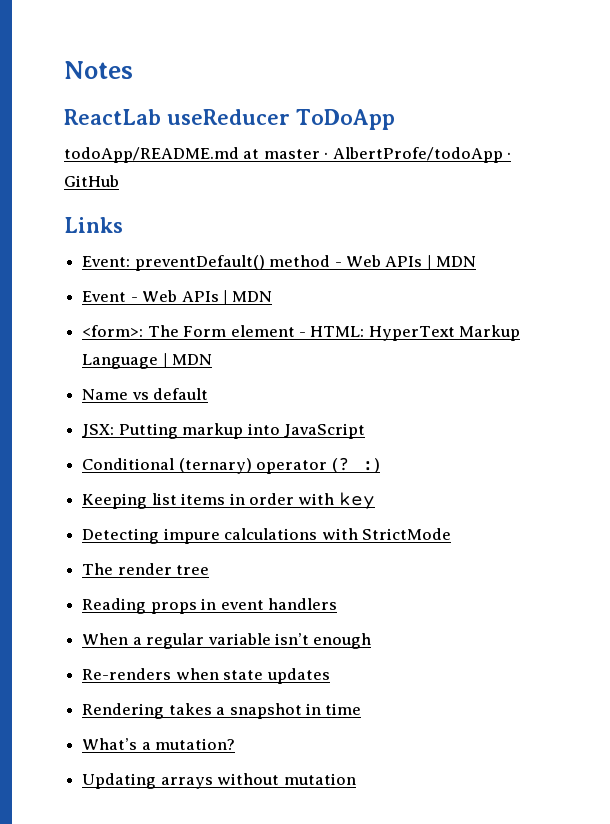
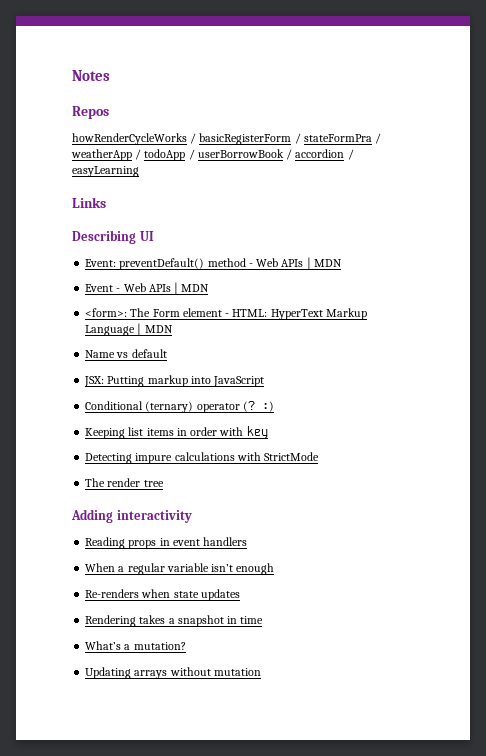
- ReactLab useReducer ToDoApp
- todoApp/README.md at master · AlbertProfe/todoApp · GitHub
+ Repos
+ howRenderCycleWorks / basicRegisterForm / stateFormPra / weatherApp / todoApp / userBorrowBook / accordion / easyLearning
+ Describing UI
+ Adding interactivity

